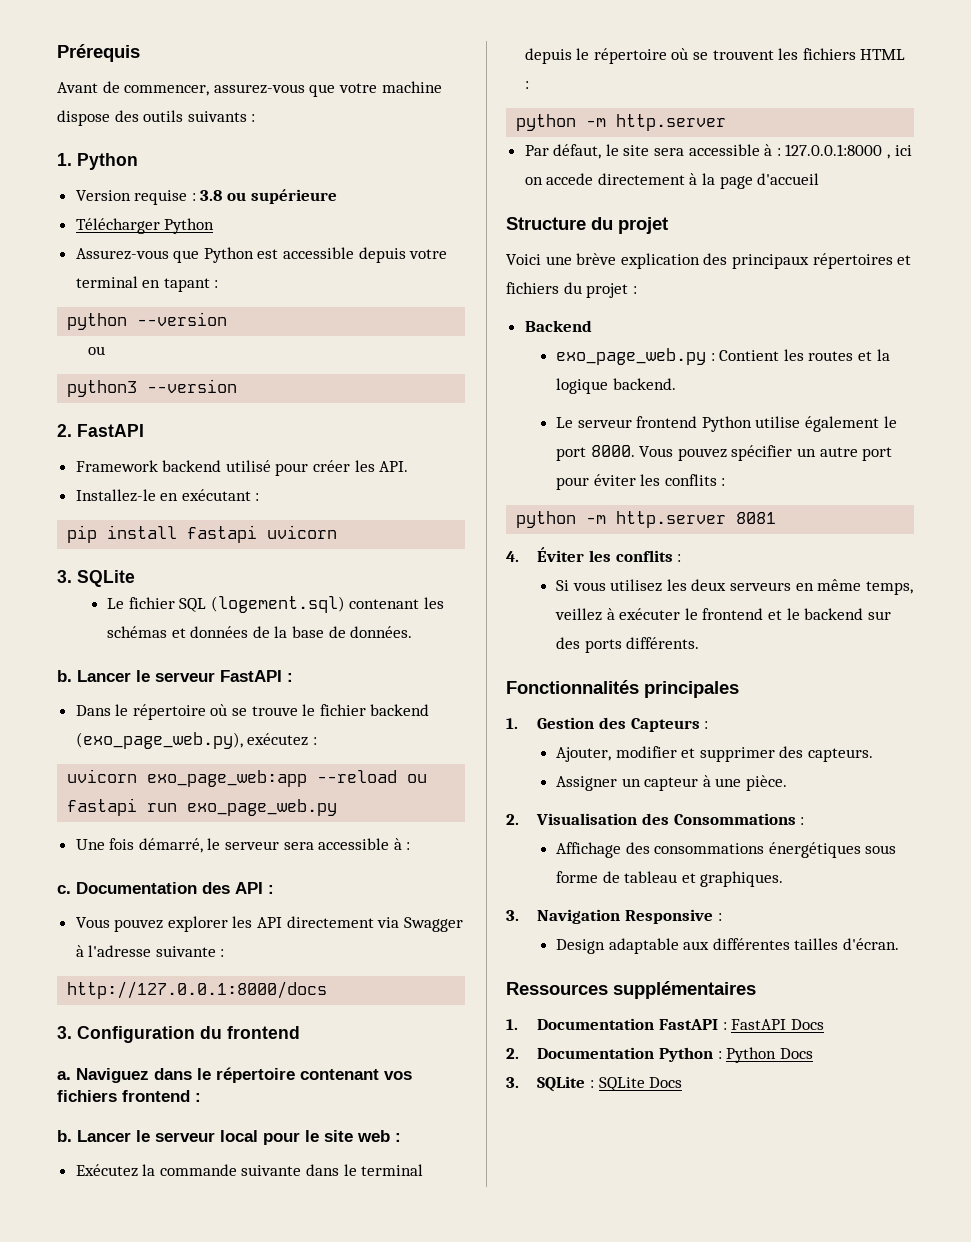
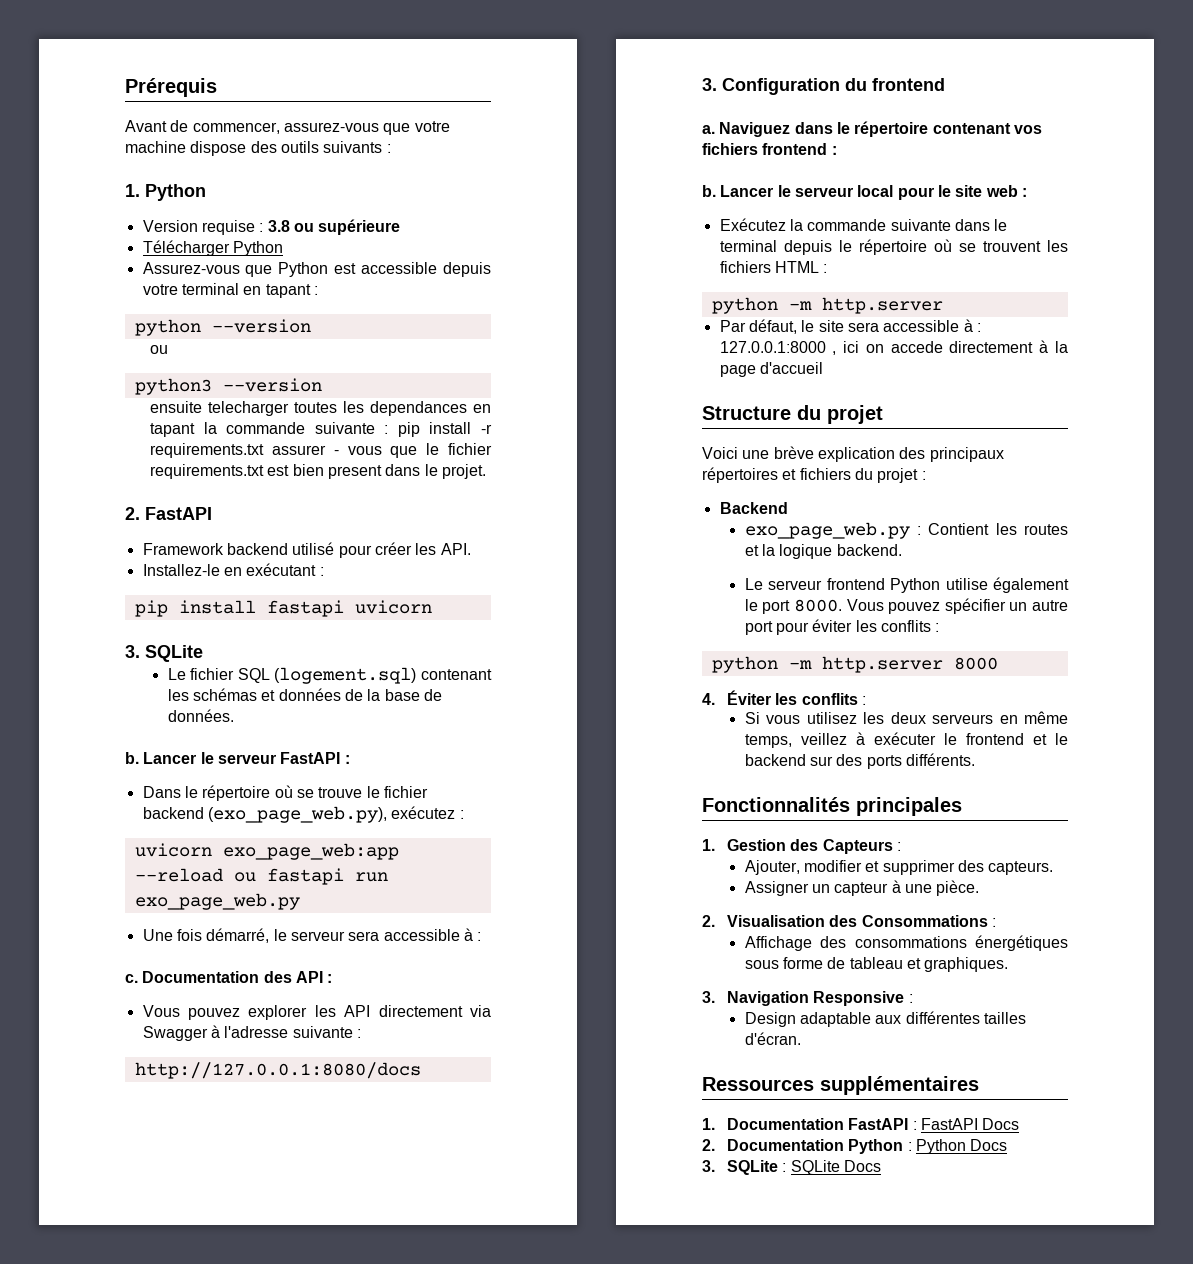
+ ensuite telecharger toutes les dependances en tapant la commande suivante : pip install -r requirements.txt assurer - vous que le fichier requirements.txt est bien present dans le projet.
- http://127.0.0.1:8000/docs
+ http://127.0.0.1:8080/docs
- python -m http.server 8081
+ python -m http.server 8000

